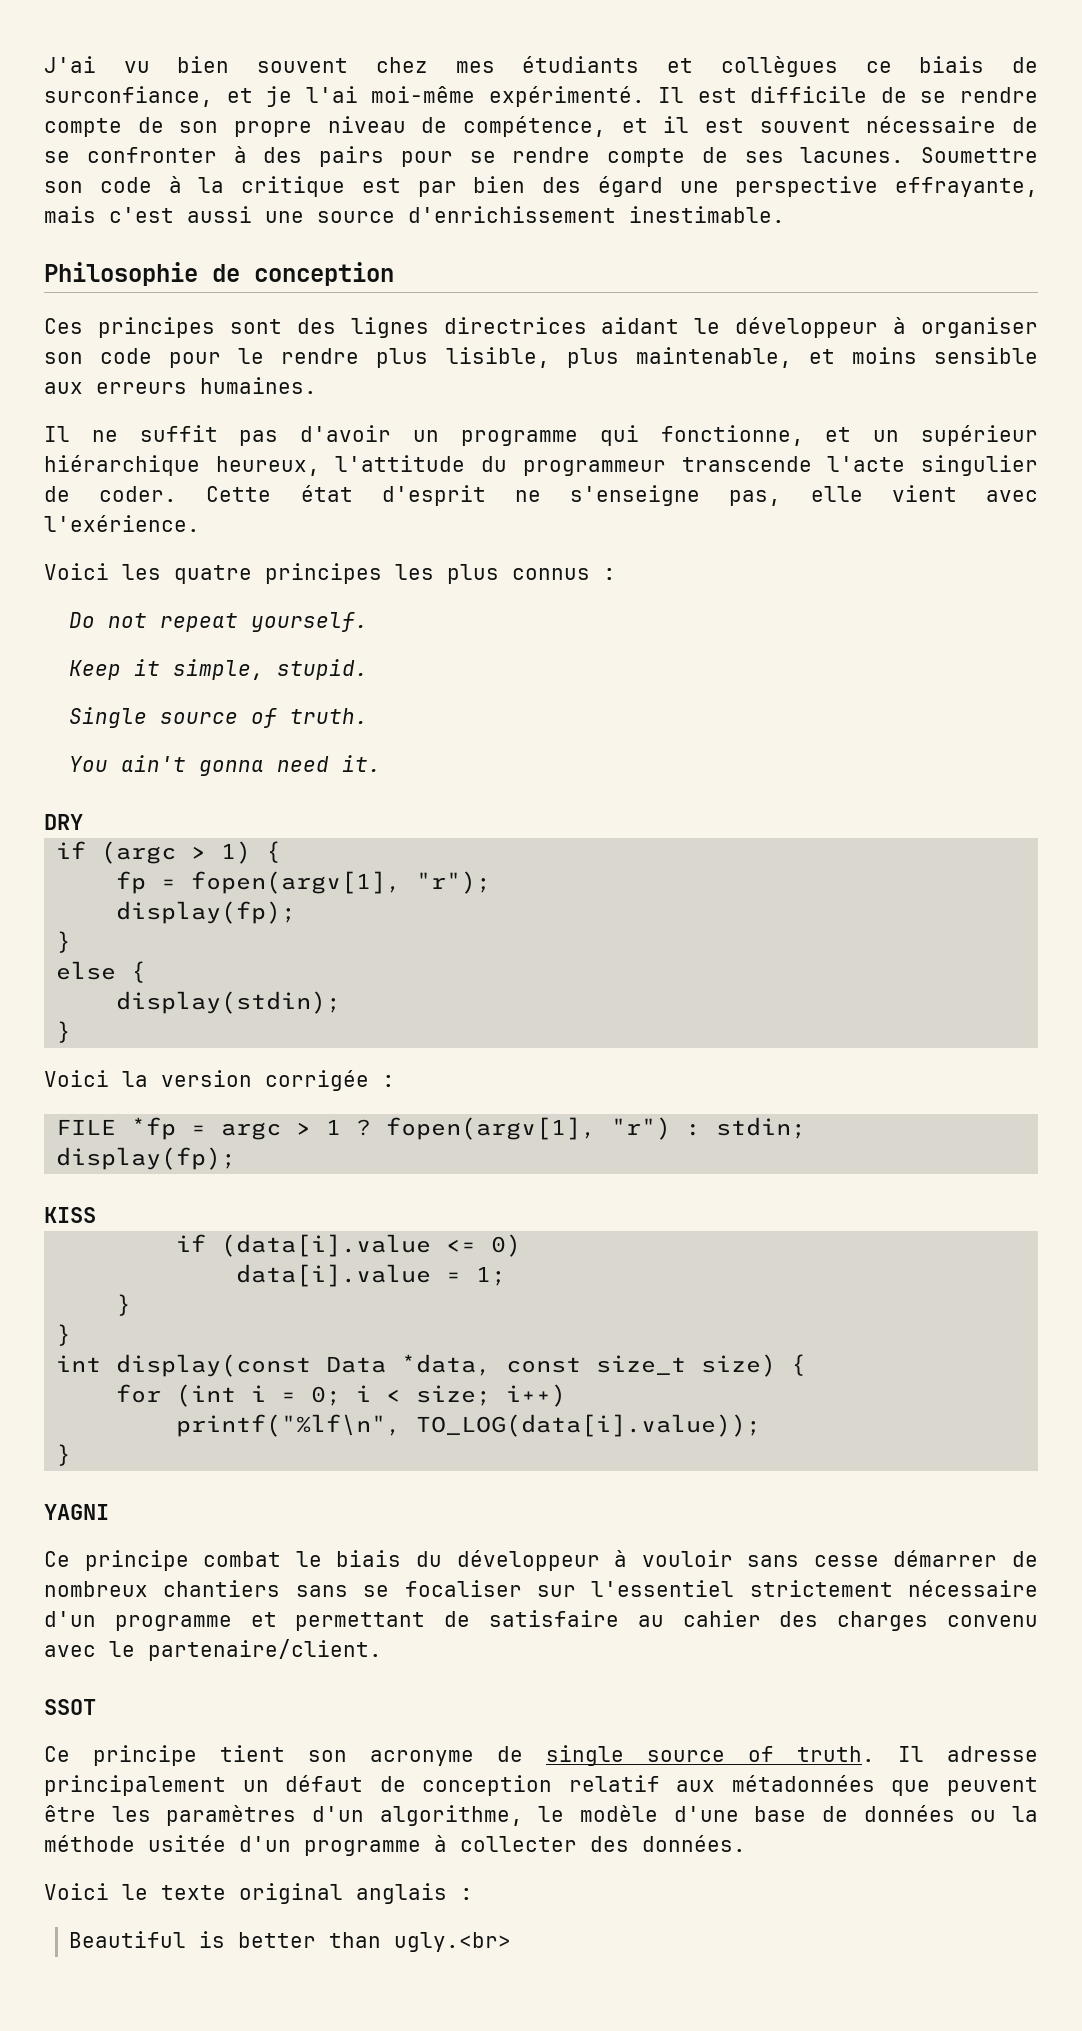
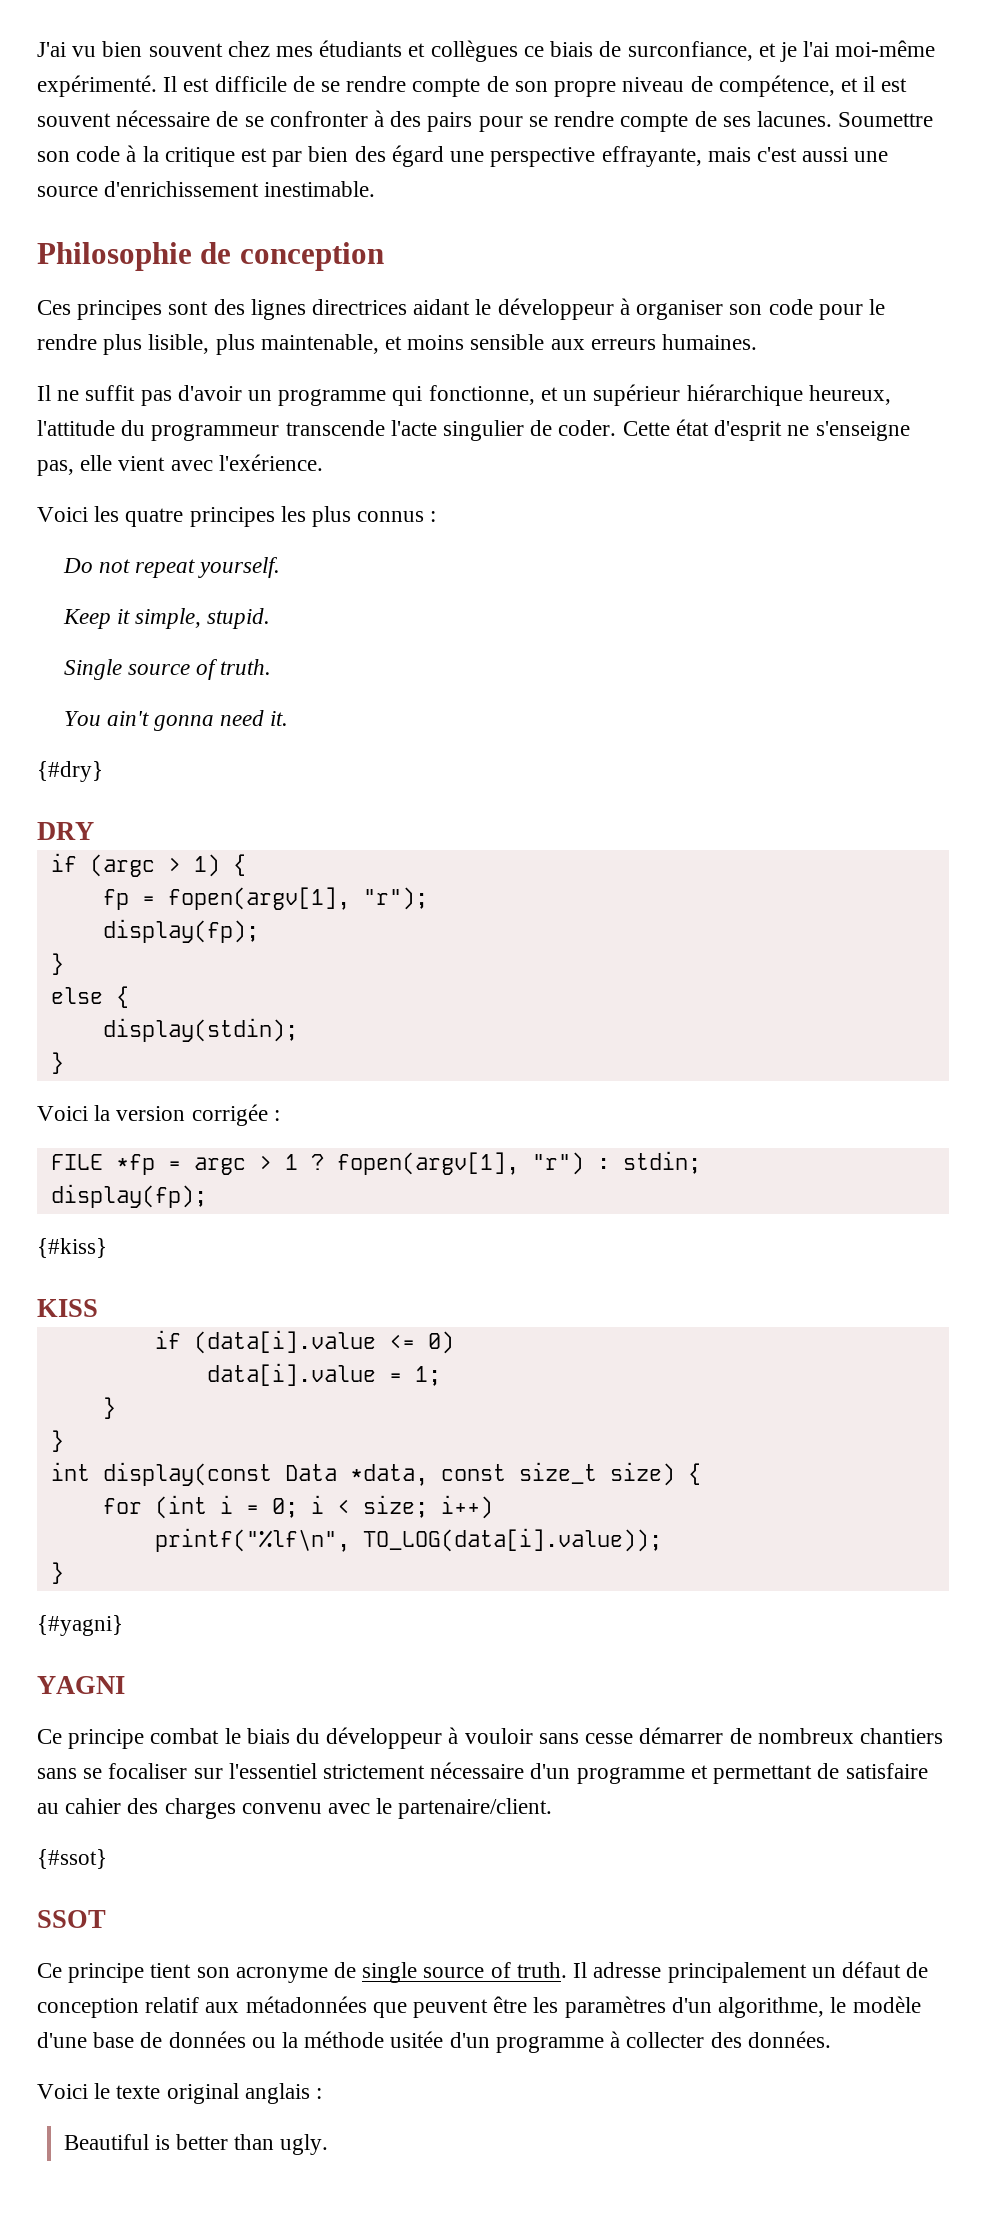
+ {#dry}
+ {#kiss}
+ {#yagni}
+ {#ssot}
- Beautiful is better than ugly.<br>
+ Beautiful is better than ugly.

